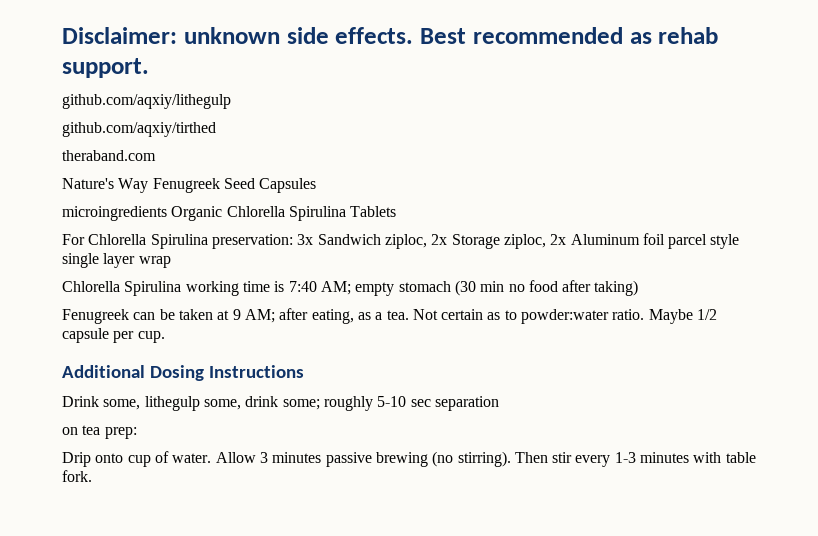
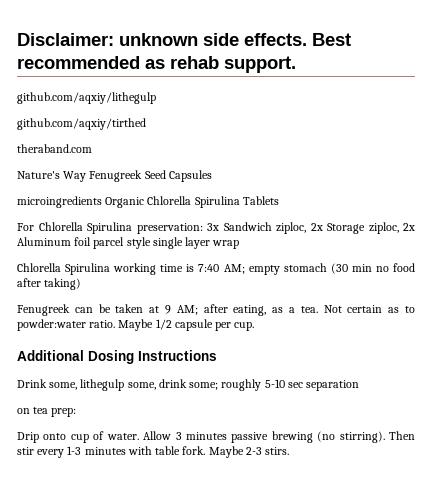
+ Maybe 2-3 stirs.

